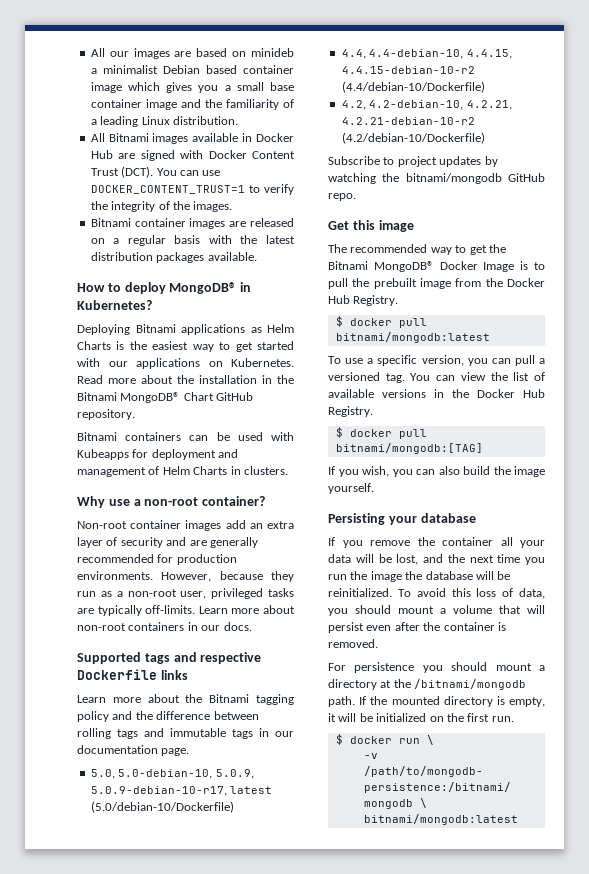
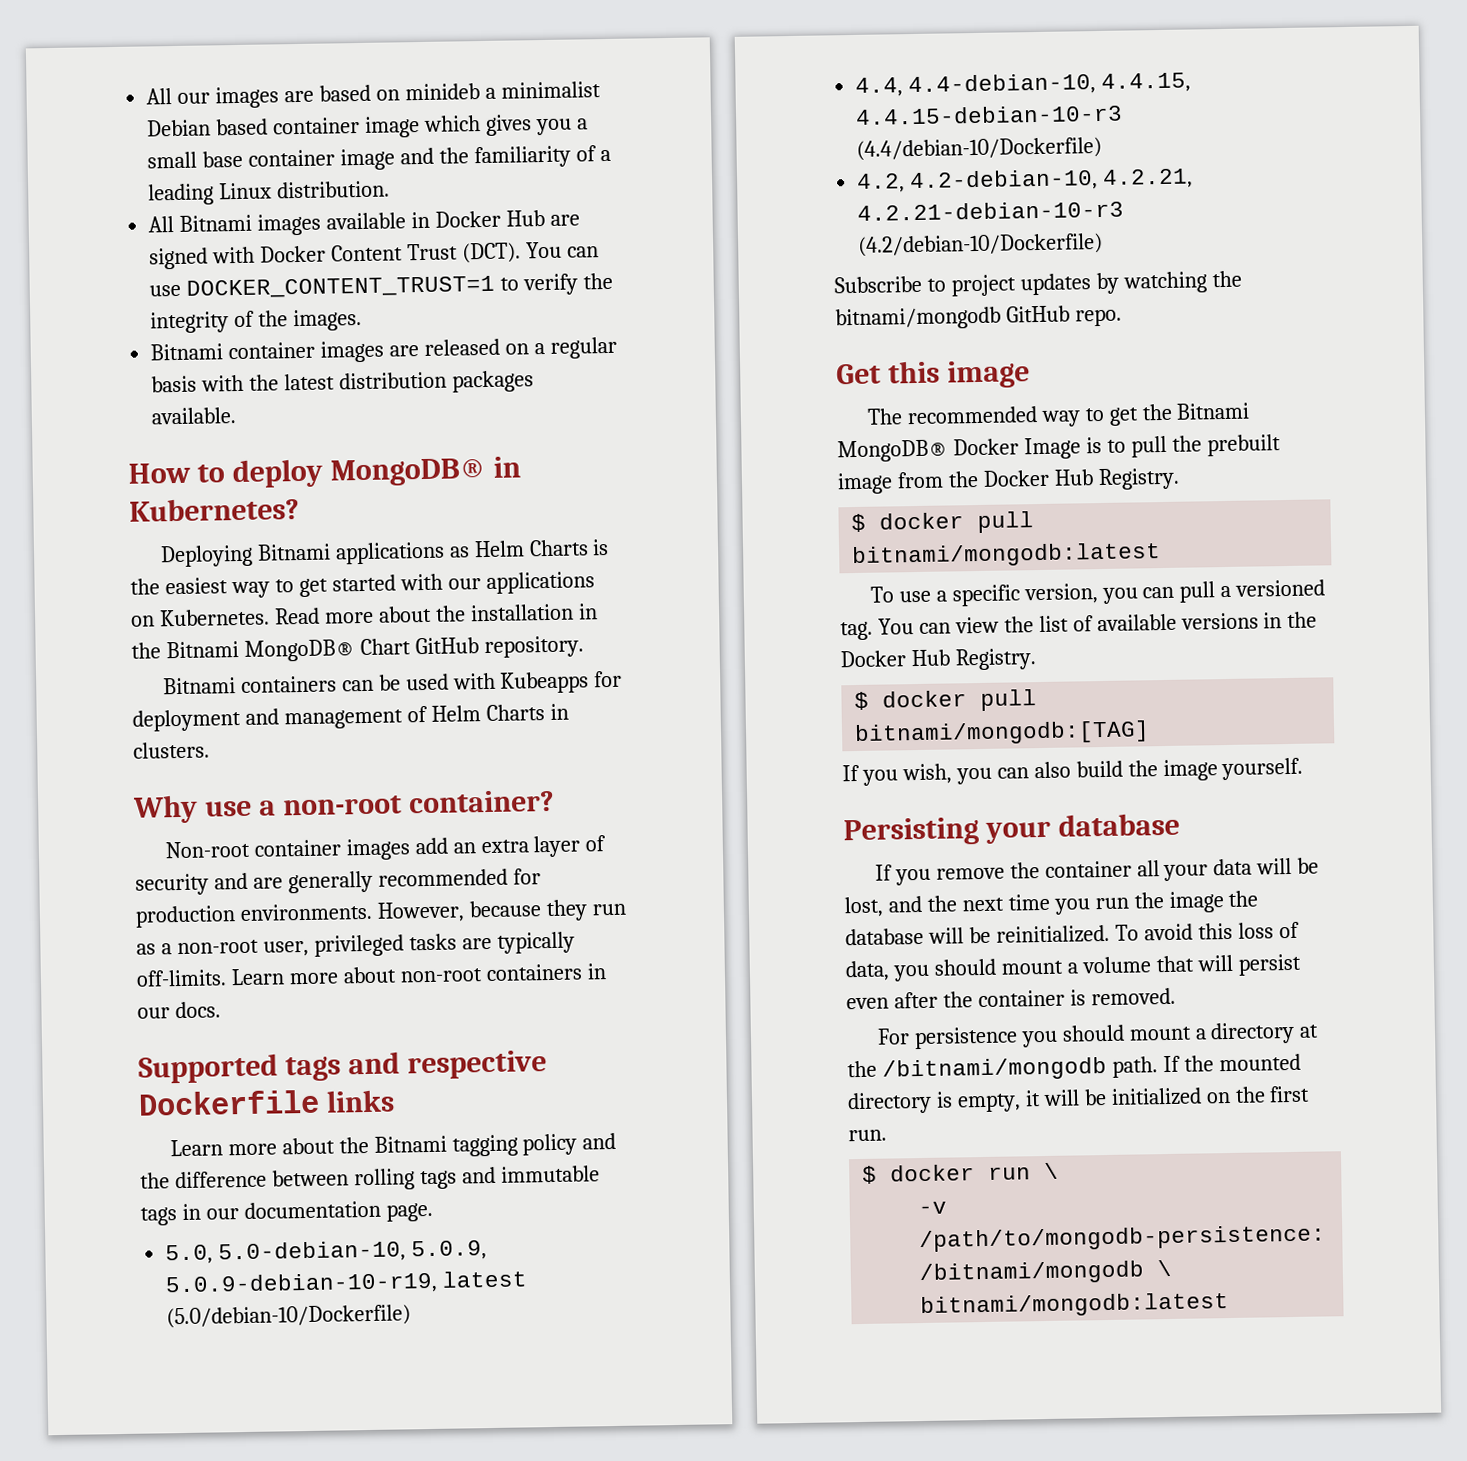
- 5.0, 5.0-debian-10, 5.0.9, 5.0.9-debian-10-r17, latest (5.0/debian-10/Dockerfile)
+ 5.0, 5.0-debian-10, 5.0.9, 5.0.9-debian-10-r19, latest (5.0/debian-10/Dockerfile)
- 4.4, 4.4-debian-10, 4.4.15, 4.4.15-debian-10-r2 (4.4/debian-10/Dockerfile)
+ 4.4, 4.4-debian-10, 4.4.15, 4.4.15-debian-10-r3 (4.4/debian-10/Dockerfile)
- 4.2, 4.2-debian-10, 4.2.21, 4.2.21-debian-10-r2 (4.2/debian-10/Dockerfile)
+ 4.2, 4.2-debian-10, 4.2.21, 4.2.21-debian-10-r3 (4.2/debian-10/Dockerfile)

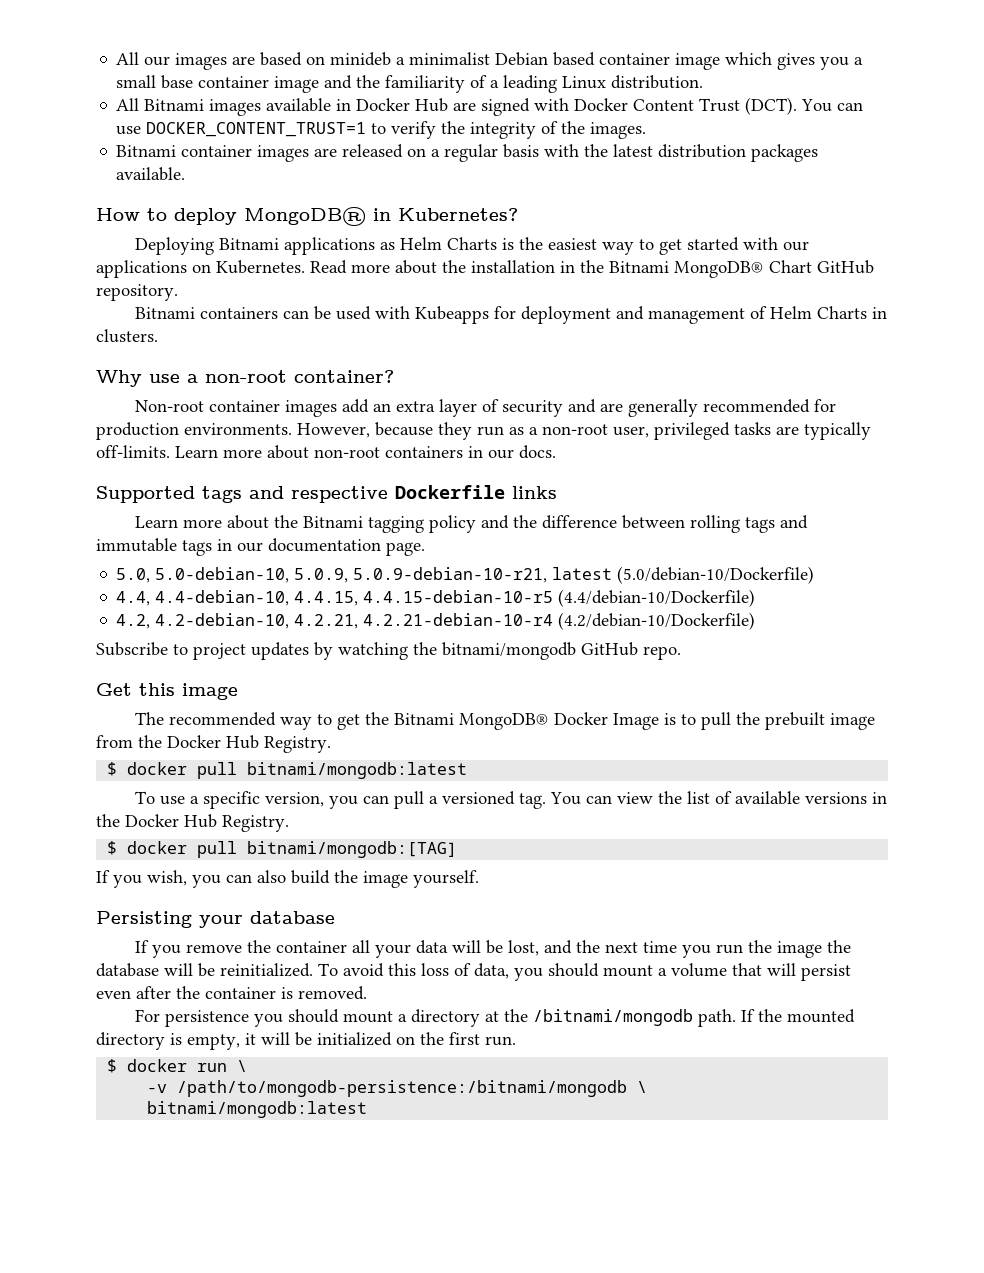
- 5.0, 5.0-debian-10, 5.0.9, 5.0.9-debian-10-r19, latest (5.0/debian-10/Dockerfile)
+ 5.0, 5.0-debian-10, 5.0.9, 5.0.9-debian-10-r21, latest (5.0/debian-10/Dockerfile)
- 4.4, 4.4-debian-10, 4.4.15, 4.4.15-debian-10-r3 (4.4/debian-10/Dockerfile)
+ 4.4, 4.4-debian-10, 4.4.15, 4.4.15-debian-10-r5 (4.4/debian-10/Dockerfile)
- 4.2, 4.2-debian-10, 4.2.21, 4.2.21-debian-10-r3 (4.2/debian-10/Dockerfile)
+ 4.2, 4.2-debian-10, 4.2.21, 4.2.21-debian-10-r4 (4.2/debian-10/Dockerfile)

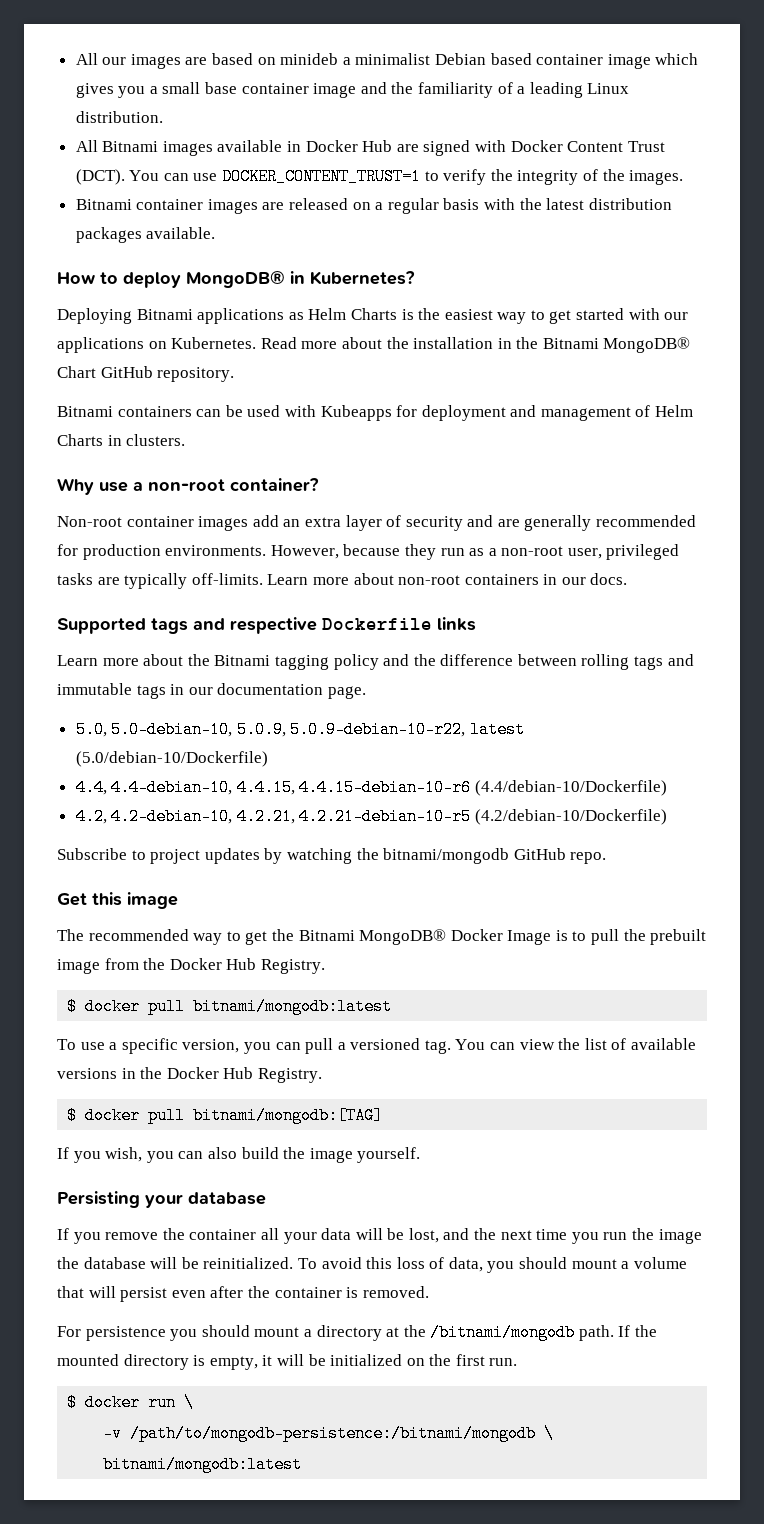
- 5.0, 5.0-debian-10, 5.0.9, 5.0.9-debian-10-r21, latest (5.0/debian-10/Dockerfile)
+ 5.0, 5.0-debian-10, 5.0.9, 5.0.9-debian-10-r22, latest (5.0/debian-10/Dockerfile)
- 4.4, 4.4-debian-10, 4.4.15, 4.4.15-debian-10-r5 (4.4/debian-10/Dockerfile)
+ 4.4, 4.4-debian-10, 4.4.15, 4.4.15-debian-10-r6 (4.4/debian-10/Dockerfile)
- 4.2, 4.2-debian-10, 4.2.21, 4.2.21-debian-10-r4 (4.2/debian-10/Dockerfile)
+ 4.2, 4.2-debian-10, 4.2.21, 4.2.21-debian-10-r5 (4.2/debian-10/Dockerfile)

